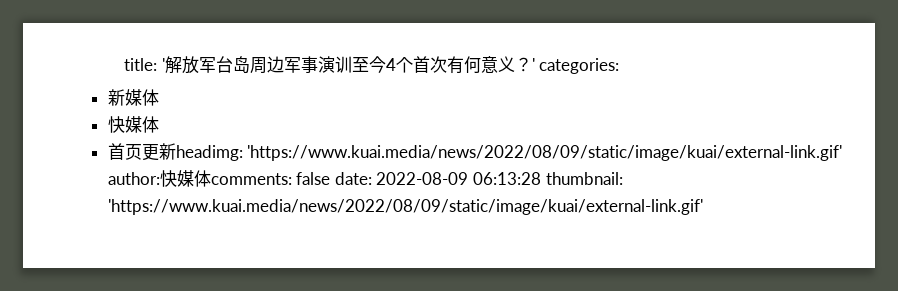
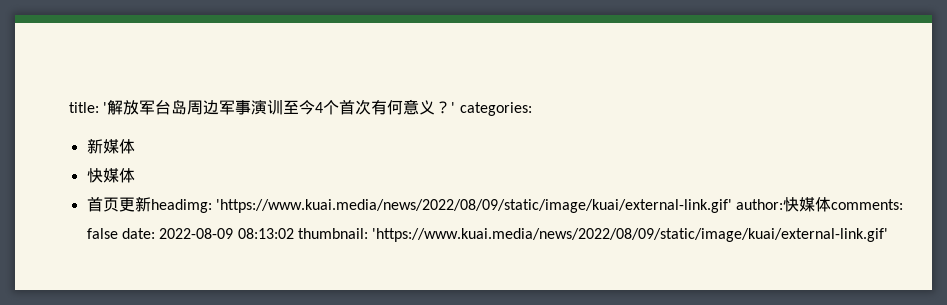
- 首页更新headimg: 'https://www.kuai.media/news/2022/08/09/static/image/kuai/external-link.gif' author:快媒体comments: false date: 2022-08-09 06:13:28 thumbnail: 'https://www.kuai.media/news/2022/08/09/static/image/kuai/external-link.gif'
+ 首页更新headimg: 'https://www.kuai.media/news/2022/08/09/static/image/kuai/external-link.gif' author:快媒体comments: false date: 2022-08-09 08:13:02 thumbnail: 'https://www.kuai.media/news/2022/08/09/static/image/kuai/external-link.gif'

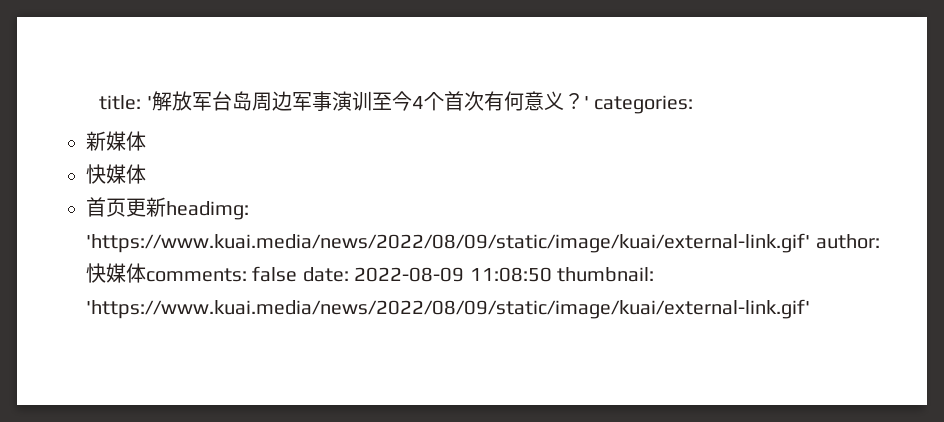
- 首页更新headimg: 'https://www.kuai.media/news/2022/08/09/static/image/kuai/external-link.gif' author:快媒体comments: false date: 2022-08-09 08:13:02 thumbnail: 'https://www.kuai.media/news/2022/08/09/static/image/kuai/external-link.gif'
+ 首页更新headimg: 'https://www.kuai.media/news/2022/08/09/static/image/kuai/external-link.gif' author:快媒体comments: false date: 2022-08-09 11:08:50 thumbnail: 'https://www.kuai.media/news/2022/08/09/static/image/kuai/external-link.gif'

